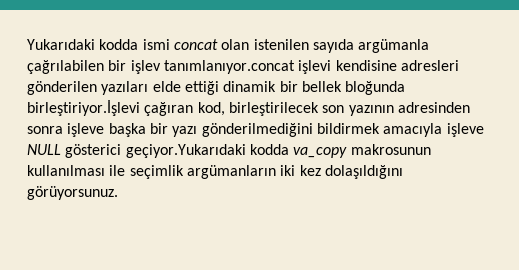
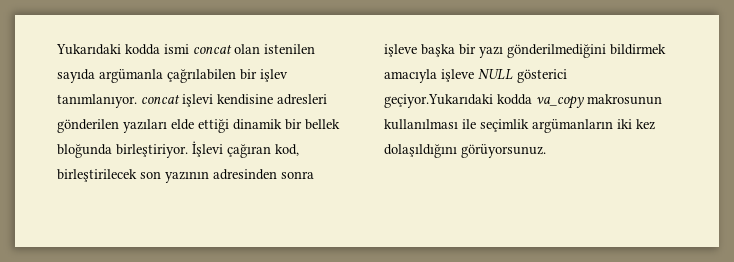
- Yukarıdaki kodda ismi concat olan istenilen sayıda argümanla çağrılabilen bir işlev tanımlanıyor.concat işlevi kendisine adresleri gönderilen yazıları elde ettiği dinamik bir bellek bloğunda birleştiriyor.İşlevi çağıran kod, birleştirilecek son yazının adresinden sonra işleve başka bir yazı gönderilmediğini bildirmek amacıyla işleve NULL gösterici geçiyor.Yukarıdaki kodda va_copy makrosunun kullanılması ile seçimlik argümanların iki kez dolaşıldığını görüyorsunuz.
+ Yukarıdaki kodda ismi concat olan istenilen sayıda argümanla çağrılabilen bir işlev tanımlanıyor. concat işlevi kendisine adresleri gönderilen yazıları elde ettiği dinamik bir bellek bloğunda birleştiriyor. İşlevi çağıran kod, birleştirilecek son yazının adresinden sonra işleve başka bir yazı gönderilmediğini bildirmek amacıyla işleve NULL gösterici geçiyor.Yukarıdaki kodda va_copy makrosunun kullanılması ile seçimlik argümanların iki kez dolaşıldığını görüyorsunuz.

